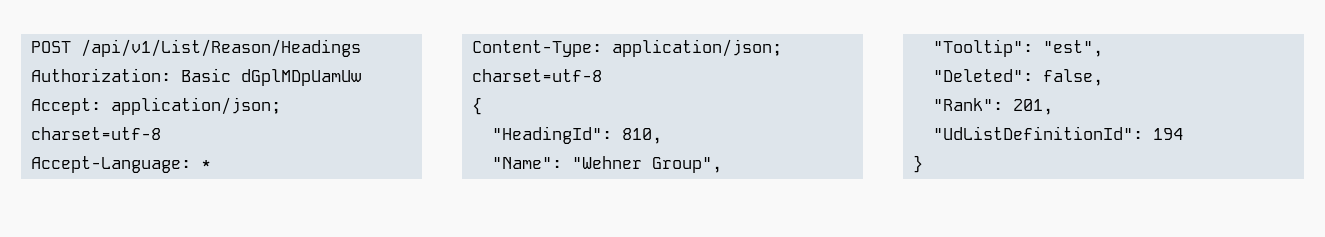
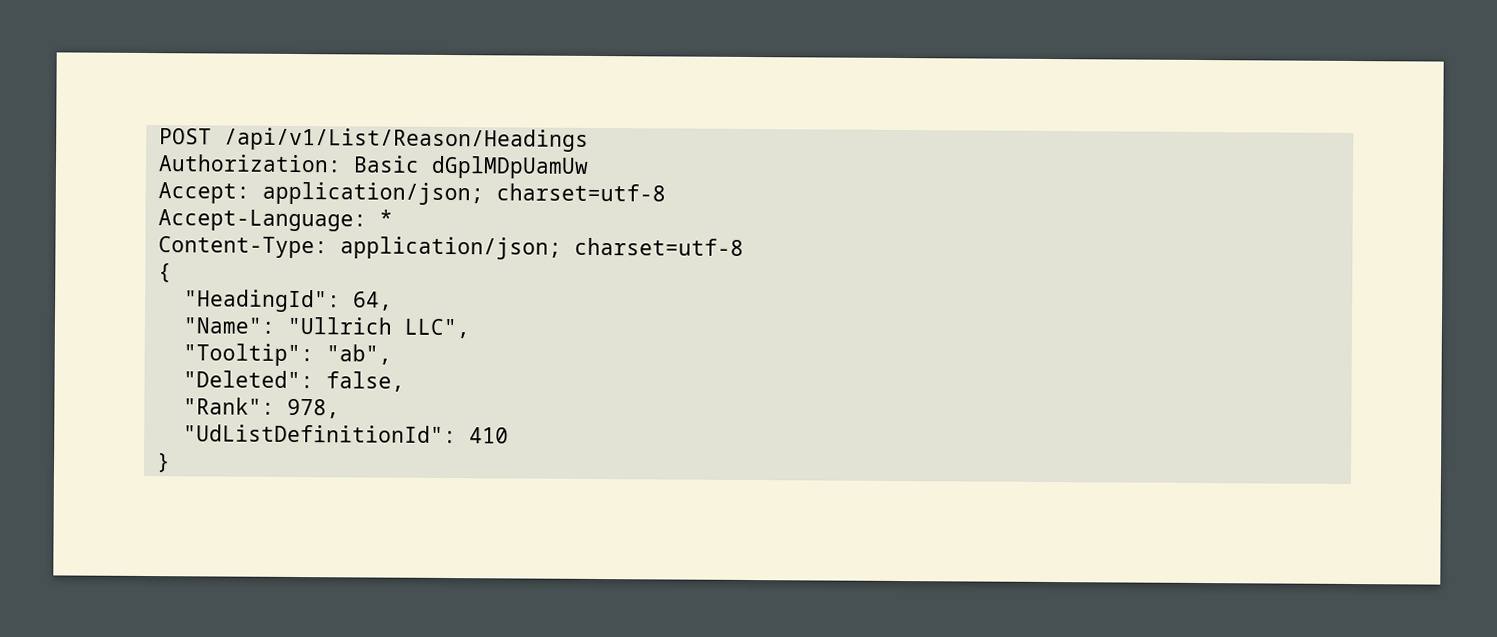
- "HeadingId": 810,
+ "HeadingId": 64,
- "Name": "Wehner Group",
+ "Name": "Ullrich LLC",
- "Tooltip": "est",
+ "Tooltip": "ab",
- "Rank": 201,
+ "Rank": 978,
- "UdListDefinitionId": 194
+ "UdListDefinitionId": 410

